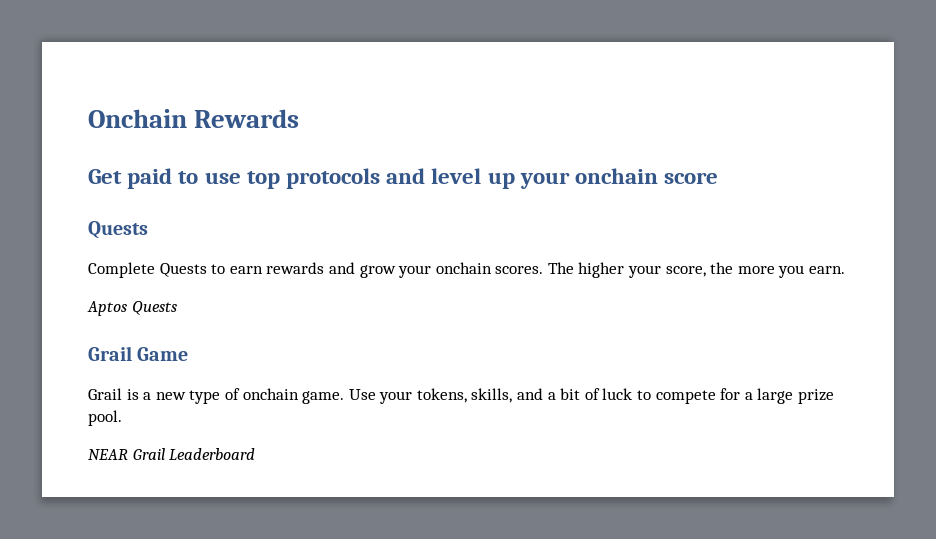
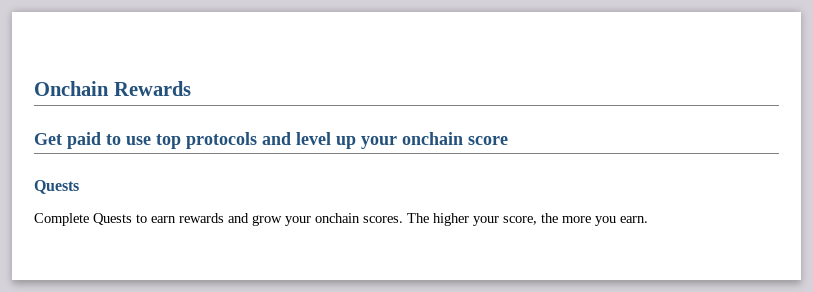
- Aptos Quests
- Grail Game
- Grail is a new type of onchain game. Use your tokens, skills, and a bit of luck to compete for a large prize pool.
- NEAR Grail Leaderboard

